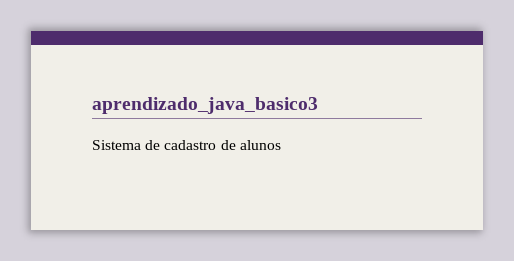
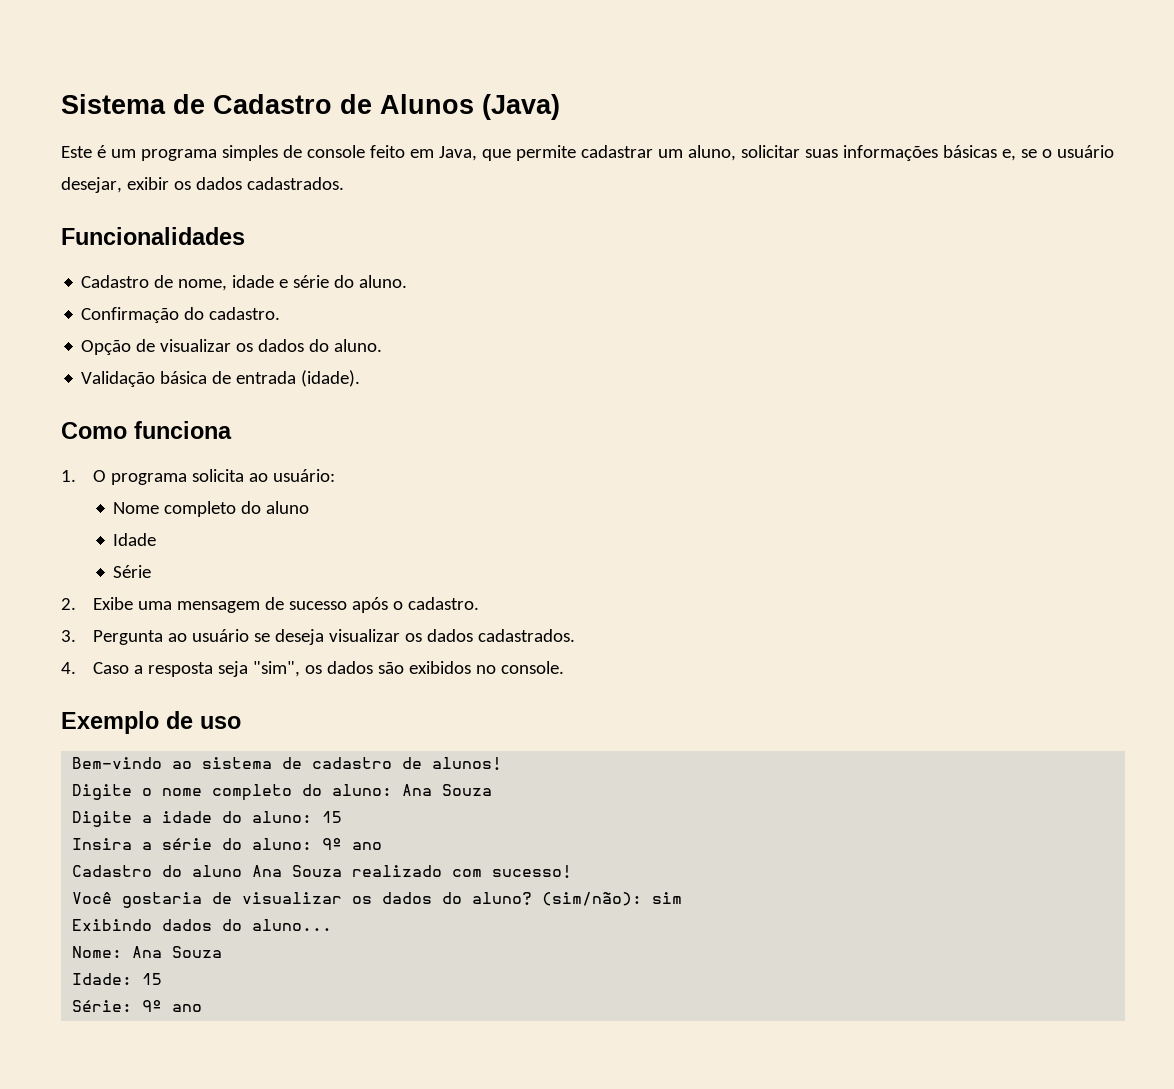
- aprendizado_java_basico3
- Sistema de cadastro de alunos
+ Sistema de Cadastro de Alunos (Java)
+ Este é um programa simples de console feito em Java, que permite cadastrar um aluno, solicitar suas informações básicas e, se o usuário desejar, exibir os dados cadastrados.
+ Funcionalidades
+ Cadastro de nome, idade e série do aluno.
+ Confirmação do cadastro.
+ Opção de visualizar os dados do aluno.
+ Validação básica de entrada (idade).
+ Como funciona
+ 1. O programa solicita ao usuário:
+ Nome completo do aluno
+ Idade
+ Série
+ 2. Exibe uma mensagem de sucesso após o cadastro.
+ 3. Pergunta ao usuário se deseja visualizar os dados cadastrados.
+ 4. Caso a resposta seja "sim", os dados são exibidos no console.
+ Exemplo de uso
+ Bem-vindo ao sistema de cadastro de alunos!
+ Digite o nome completo do aluno: Ana Souza
+ Digite a idade do aluno: 15
+ Insira a série do aluno: 9º ano
+ Cadastro do aluno Ana Souza realizado com sucesso!
+ Você gostaria de visualizar os dados do aluno? (sim/não): sim
+ Exibindo dados do aluno...
+ Nome: Ana Souza
+ Idade: 15
+ Série: 9º ano

